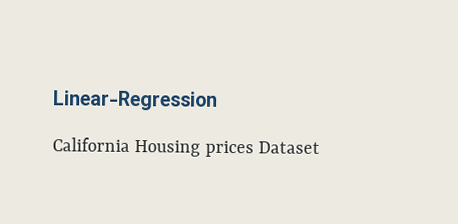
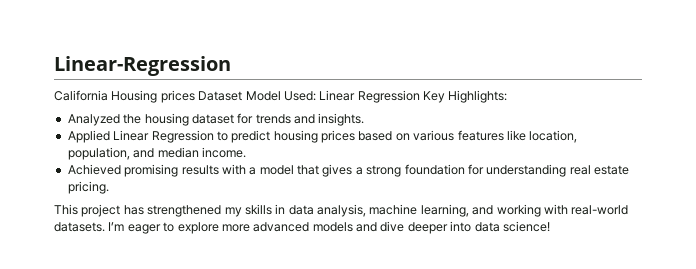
- California Housing prices Dataset
+ California Housing prices Dataset Model Used: Linear Regression Key Highlights:
+ Analyzed the housing dataset for trends and insights.
+ Applied Linear Regression to predict housing prices based on various features like location, population, and median income.
+ Achieved promising results with a model that gives a strong foundation for understanding real estate pricing.
+ This project has strengthened my skills in data analysis, machine learning, and working with real-world datasets. I’m eager to explore more advanced models and dive deeper into data science!

